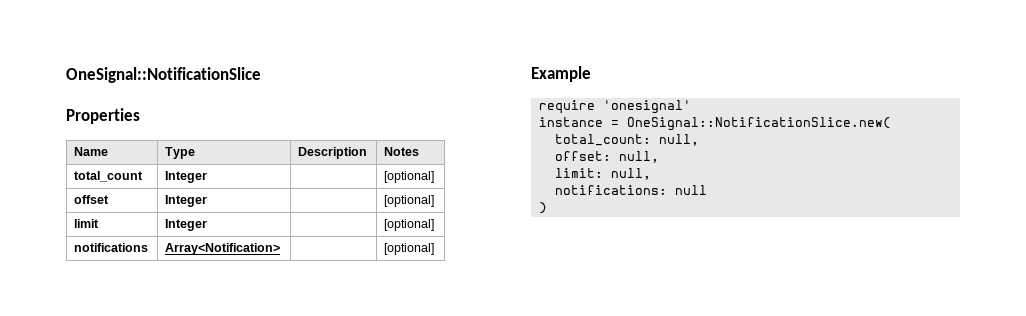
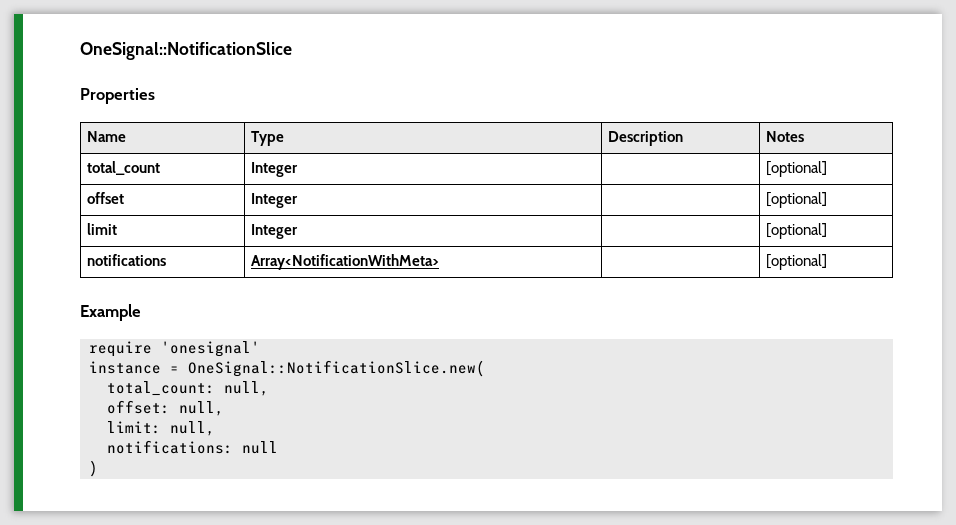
- notifications | Array<Notification> | | [optional]
+ notifications | Array<NotificationWithMeta> | | [optional]

